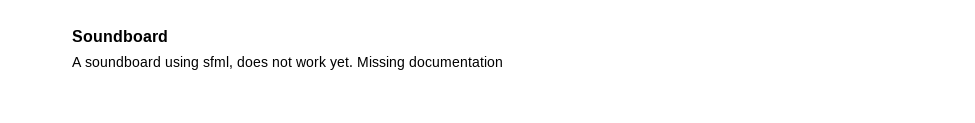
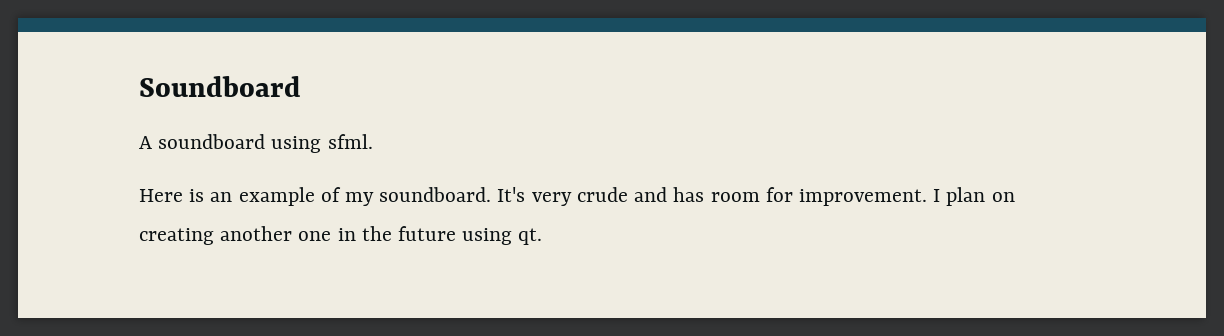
- A soundboard using sfml, does not work yet. Missing documentation
+ A soundboard using sfml.
+ Here is an example of my soundboard. It's very crude and has room for improvement. I plan on creating another one in the future using qt.

